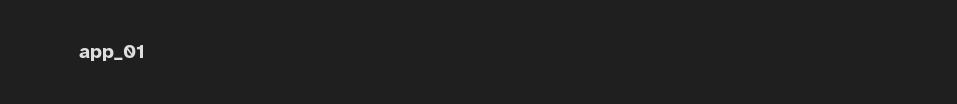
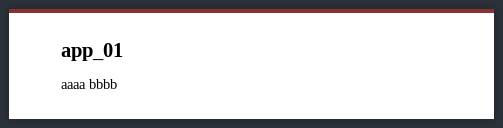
+ aaaa bbbb

